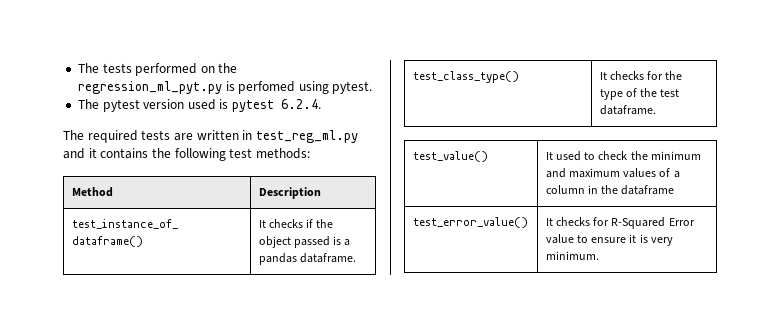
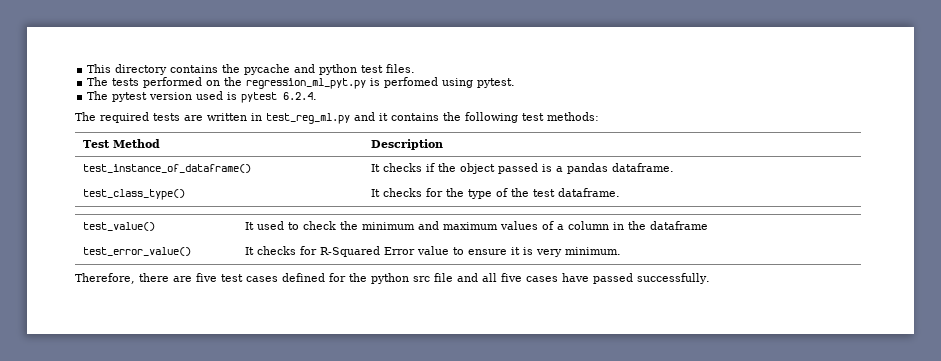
+ This directory contains the pycache and python test files.
- Method | Description
+ Test Method | Description
+ Therefore, there are five test cases defined for the python src file and all five cases have passed successfully.

